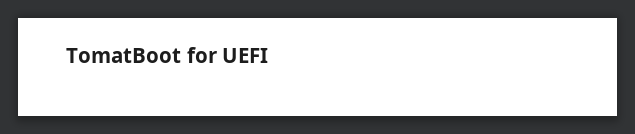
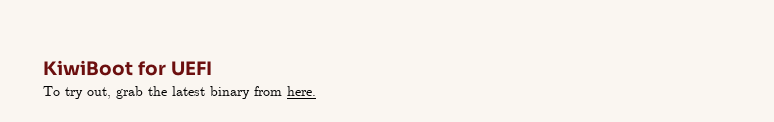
- TomatBoot for UEFI
+ KiwiBoot for UEFI
+ To try out, grab the latest binary from here.

